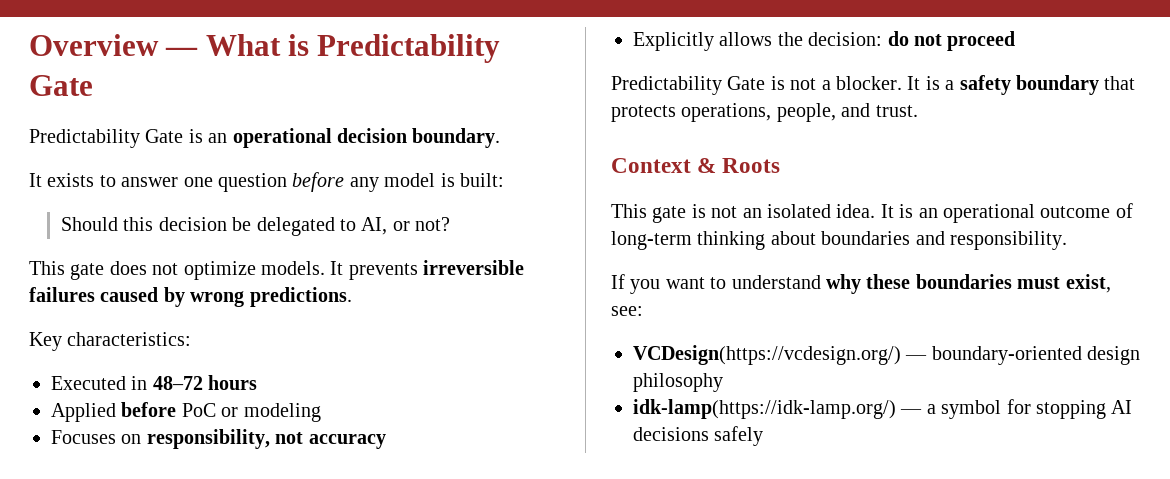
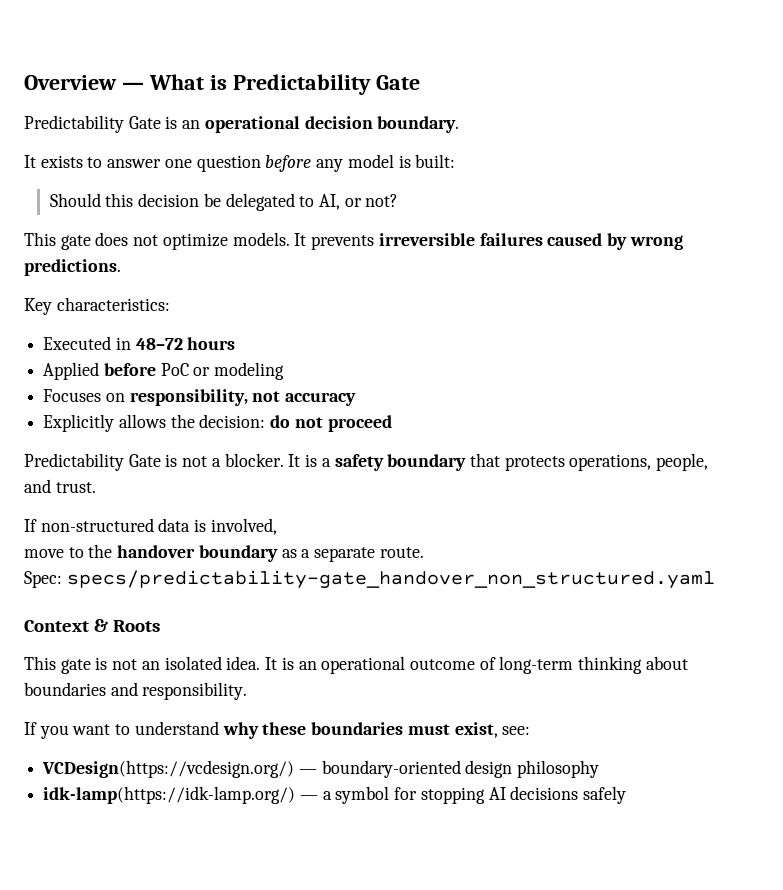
+ If non-structured data is involved,
+ move to the handover boundary as a separate route.
+ Spec: specs/predictability-gate_handover_non_structured.yaml

